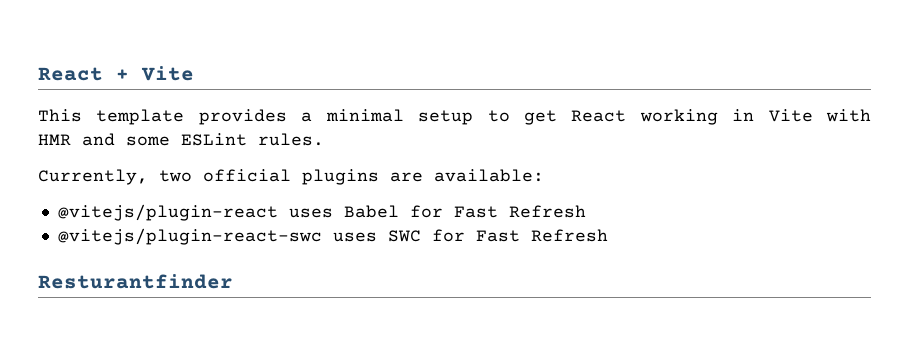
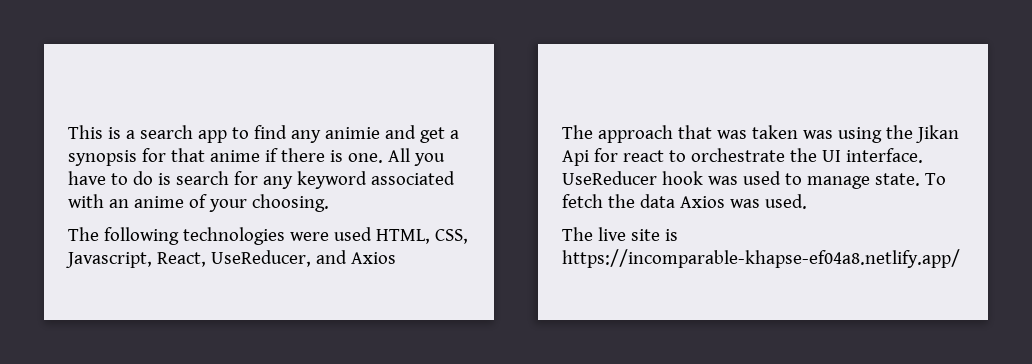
- React + Vite
- This template provides a minimal setup to get React working in Vite with HMR and some ESLint rules.
- Currently, two official plugins are available:
- @vitejs/plugin-react uses Babel for Fast Refresh
- @vitejs/plugin-react-swc uses SWC for Fast Refresh
- Resturantfinder
+ This is a search app to find any animie and get a synopsis for that anime if there is one. All you have to do is search for any keyword associated with an anime of your choosing.
+ The following technologies were used HTML, CSS, Javascript, React, UseReducer, and Axios
+ The approach that was taken was using the Jikan Api for react to orchestrate the UI interface. UseReducer hook was used to manage state. To fetch the data Axios was used.
+ The live site is https://incomparable-khapse-ef04a8.netlify.app/

